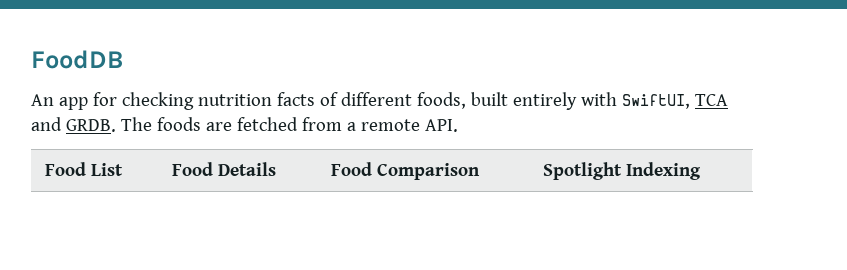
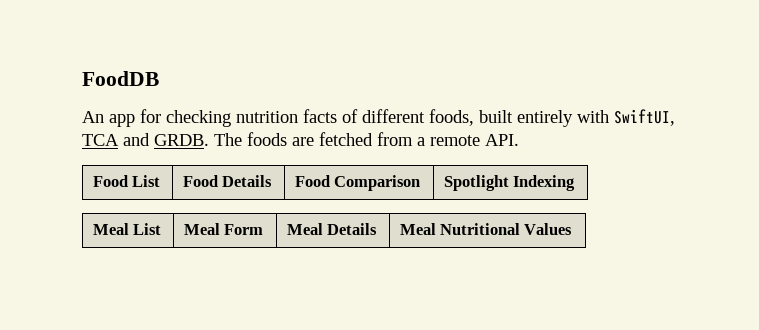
+ Meal List | Meal Form | Meal Details | Meal Nutritional Values

